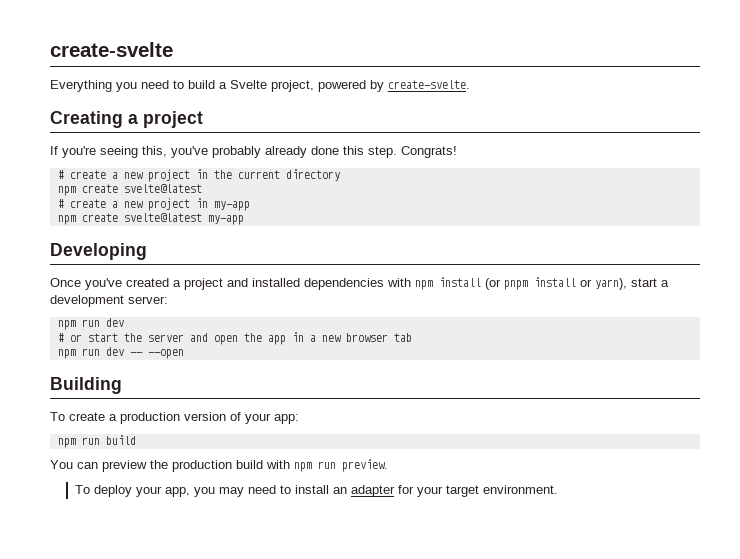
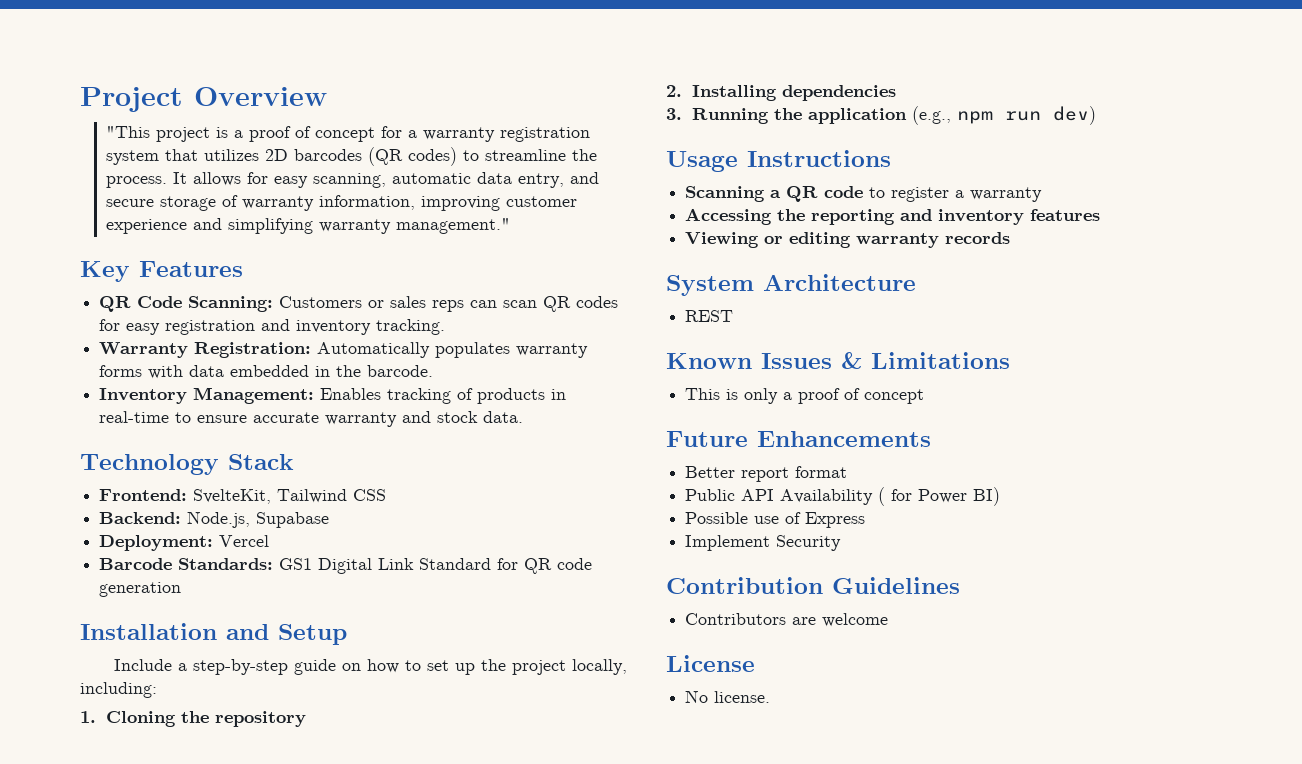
- create-svelte
- Everything you need to build a Svelte project, powered by create-svelte.
- Creating a project
- If you're seeing this, you've probably already done this step. Congrats!
- # create a new project in the current directory
- npm create svelte@latest
- # create a new project in my-app
- npm create svelte@latest my-app
- Developing
- Once you've created a project and installed dependencies with npm install (or pnpm install or yarn), start a development server:
- npm run dev
- # or start the server and open the app in a new browser tab
- npm run dev -- --open
- Building
- To create a production version of your app:
- npm run build
- You can preview the production build with npm run preview.
- To deploy your app, you may need to install an adapter for your target environment.
+ Project Overview
+ "This project is a proof of concept for a warranty registration system that utilizes 2D barcodes (QR codes) to streamline the process. It allows for easy scanning, automatic data entry, and secure storage of warranty information, improving customer experience and simplifying warranty management."
+ Key Features
+ QR Code Scanning: Customers or sales reps can scan QR codes for easy registration and inventory tracking.
+ Warranty Registration: Automatically populates warranty forms with data embedded in the barcode.
+ Inventory Management: Enables tracking of products in real-time to ensure accurate warranty and stock data.
+ Technology Stack
+ Frontend: SvelteKit, Tailwind CSS
+ Backend: Node.js, Supabase
+ Deployment: Vercel
+ Barcode Standards: GS1 Digital Link Standard for QR code generation
+ Installation and Setup
+ Include a step-by-step guide on how to set up the project locally, including:
+ 1. Cloning the repository
+ 2. Installing dependencies
+ 3. Running the application (e.g., npm run dev)
+ Usage Instructions
+ Scanning a QR code to register a warranty
+ Accessing the reporting and inventory features
+ Viewing or editing warranty records
+ System Architecture
+ REST
+ Known Issues & Limitations
+ This is only a proof of concept
+ Future Enhancements
+ Better report format
+ Public API Availability ( for Power BI)
+ Possible use of Express
+ Implement Security
+ Contribution Guidelines
+ Contributors are welcome
+ License
+ No license.

